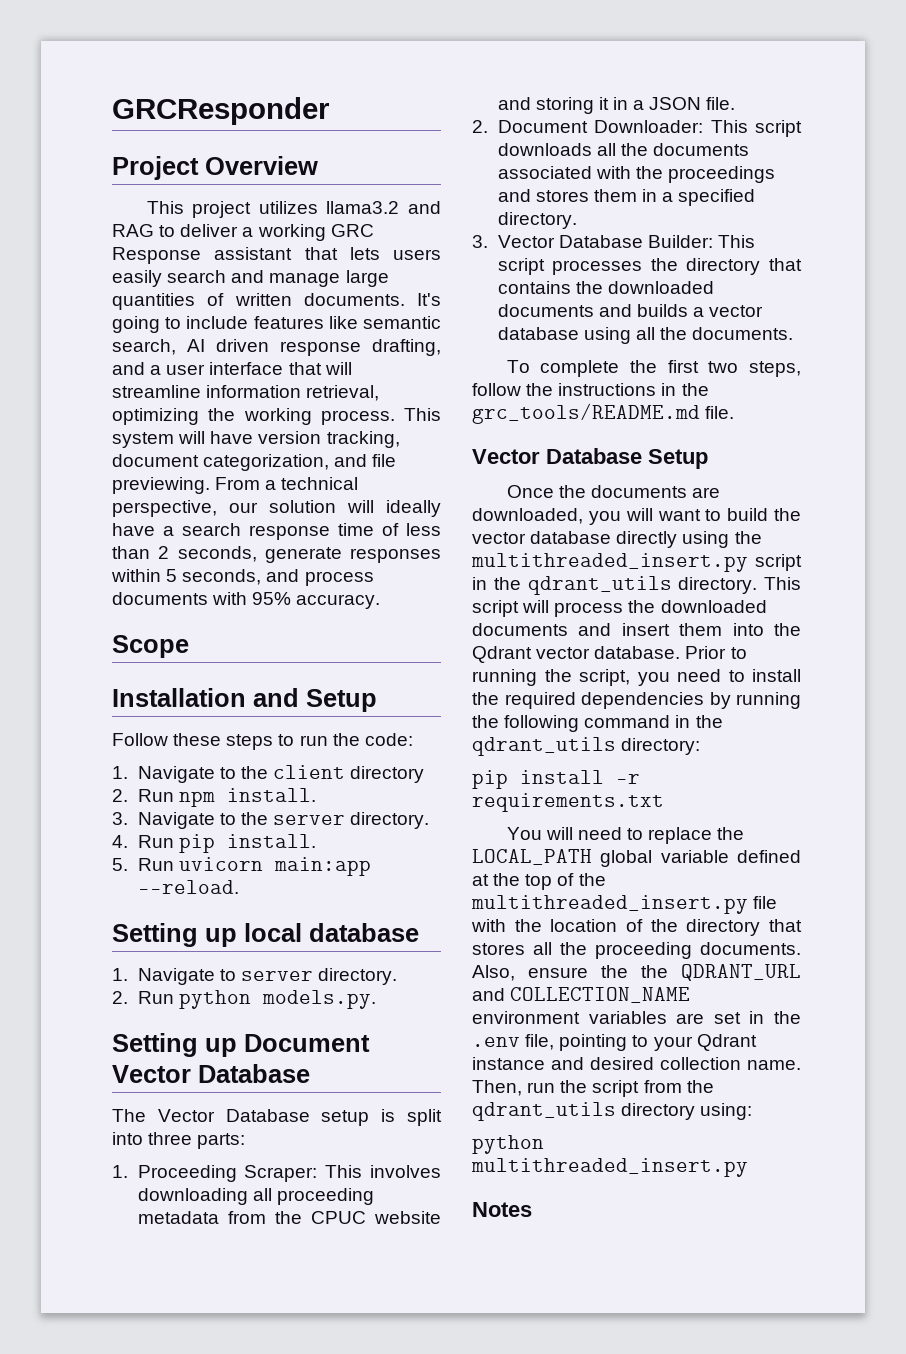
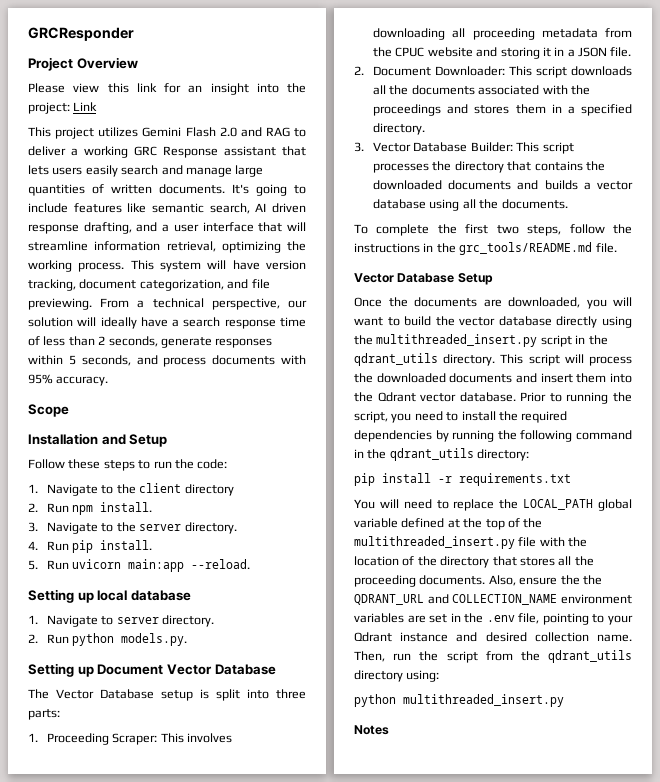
+ Please view this link for an insight into the project: Link
- This project utilizes llama3.2 and RAG to deliver a working GRC Response assistant that lets users easily search and manage large quantities of written documents.
+ This project utilizes Gemini Flash 2.0 and RAG to deliver a working GRC Response assistant that lets users easily search and manage large quantities of written documents.

